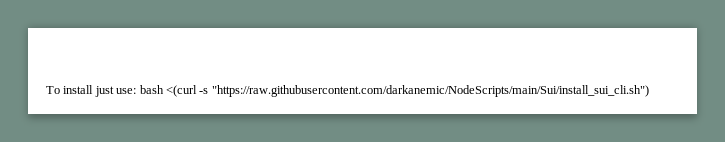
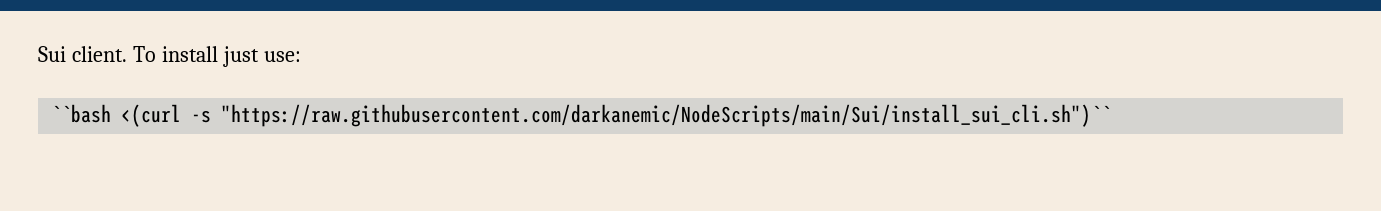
+ Sui client.
- To install just use: bash <(curl -s "https://raw.githubusercontent.com/darkanemic/NodeScripts/main/Sui/install_sui_cli.sh")
+ To install just use:
+ ``bash <(curl -s "https://raw.githubusercontent.com/darkanemic/NodeScripts/main/Sui/install_sui_cli.sh")``

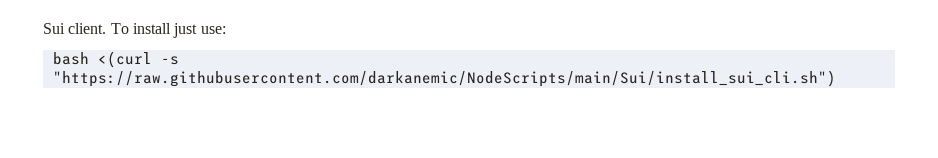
- ``bash <(curl -s "https://raw.githubusercontent.com/darkanemic/NodeScripts/main/Sui/install_sui_cli.sh")``
+ bash <(curl -s "https://raw.githubusercontent.com/darkanemic/NodeScripts/main/Sui/install_sui_cli.sh")

